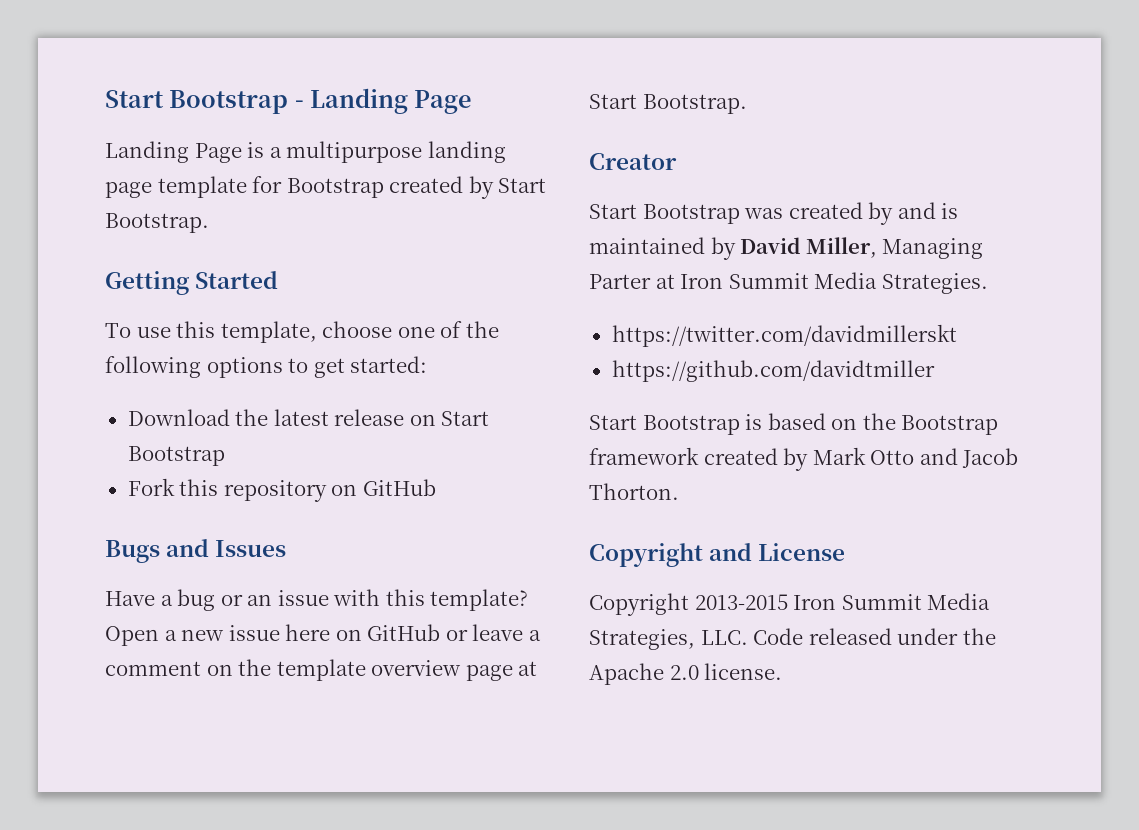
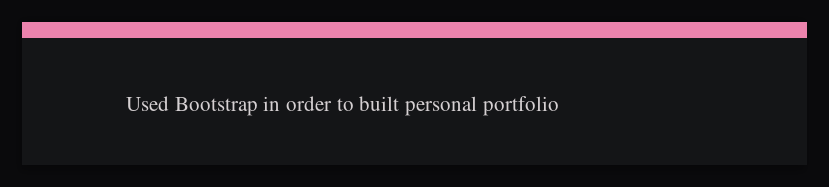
- Start Bootstrap - Landing Page
- Landing Page is a multipurpose landing page template for Bootstrap created by Start Bootstrap.
- Getting Started
- To use this template, choose one of the following options to get started:
- Download the latest release on Start Bootstrap
- Fork this repository on GitHub
- Bugs and Issues
- Have a bug or an issue with this template? Open a new issue here on GitHub or leave a comment on the template overview page at Start Bootstrap.
- Creator
- Start Bootstrap was created by and is maintained by David Miller, Managing Parter at Iron Summit Media Strategies.
- https://twitter.com/davidmillerskt
- https://github.com/davidtmiller
- Start Bootstrap is based on the Bootstrap framework created by Mark Otto and Jacob Thorton.
- Copyright and License
- Copyright 2013-2015 Iron Summit Media Strategies, LLC. Code released under the Apache 2.0 license.
+ Used Bootstrap in order to built personal portfolio

